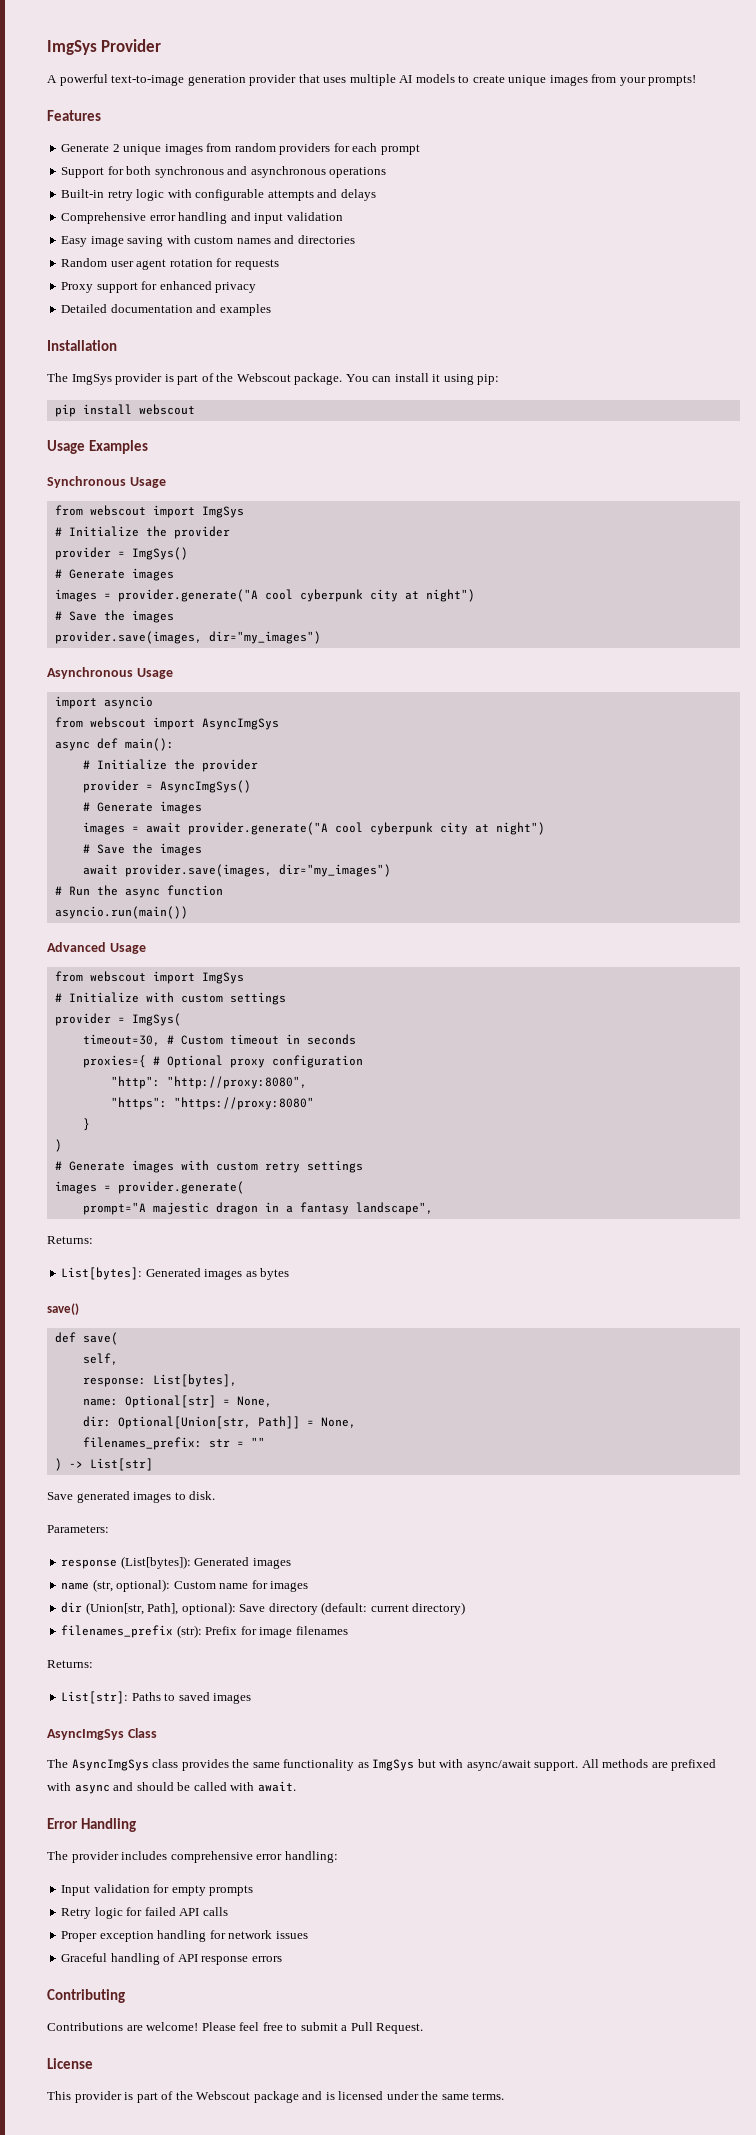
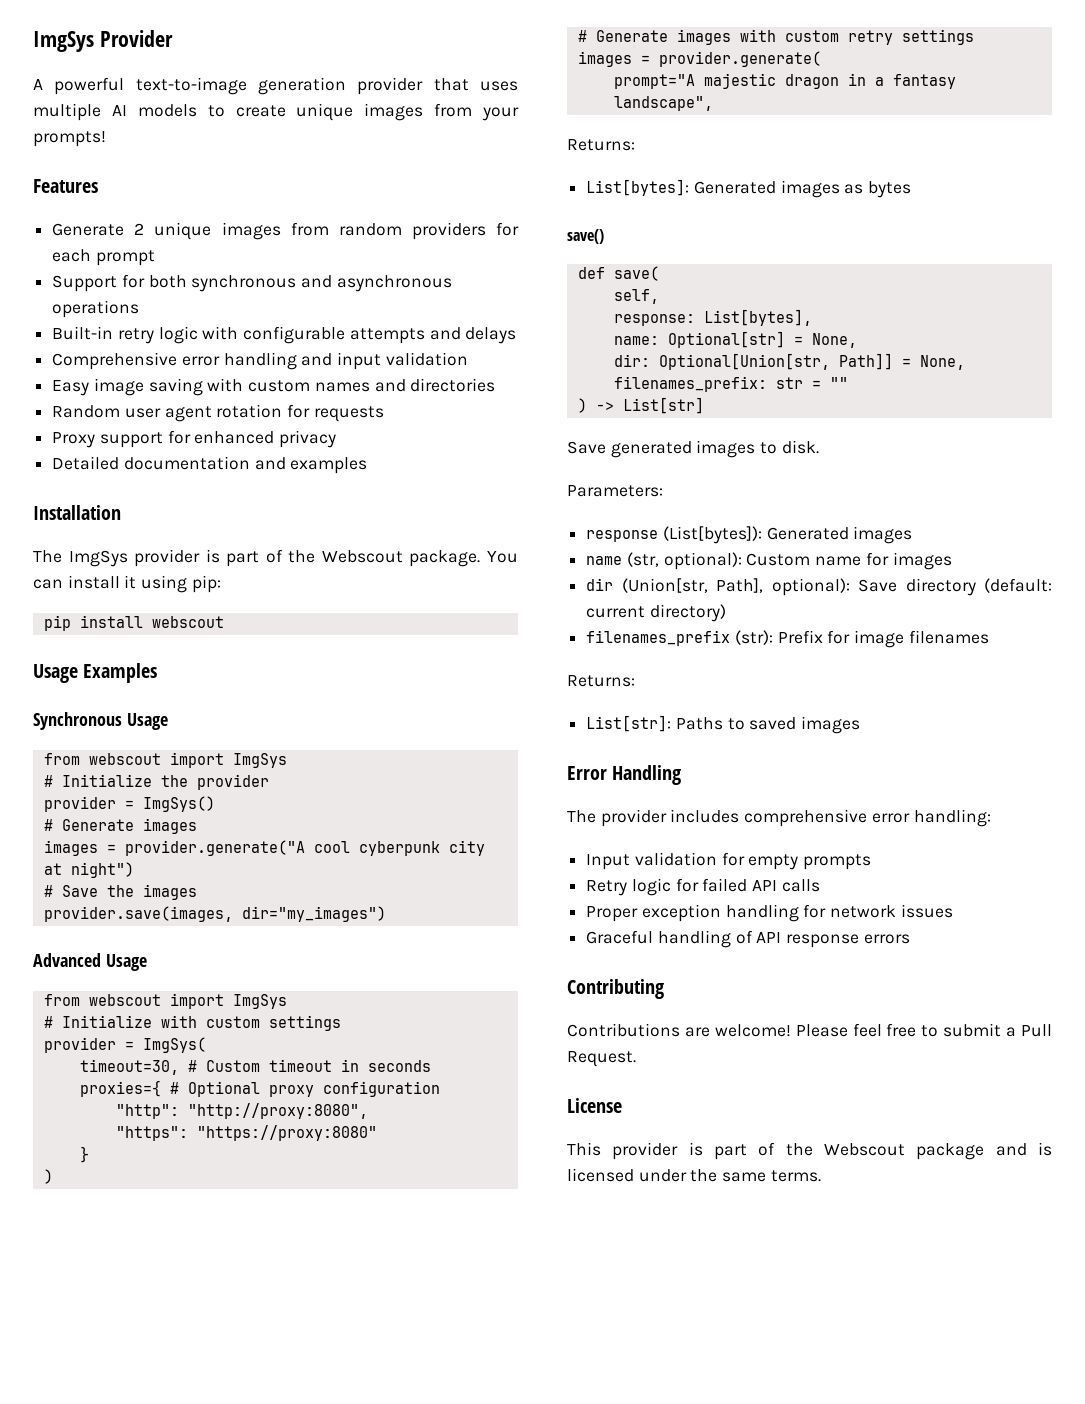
- Asynchronous Usage
- import asyncio
- from webscout import AsyncImgSys
- async def main():
- # Initialize the provider
- provider = AsyncImgSys()
- # Generate images
- images = await provider.generate("A cool cyberpunk city at night")
- # Save the images
- await provider.save(images, dir="my_images")
- # Run the async function
- asyncio.run(main())
- AsyncImgSys Class
- The AsyncImgSys class provides the same functionality as ImgSys but with async/await support. All methods are prefixed with async and should be called with await.

